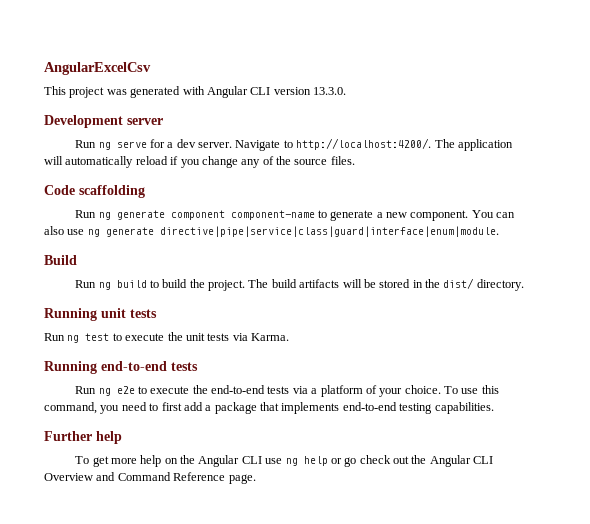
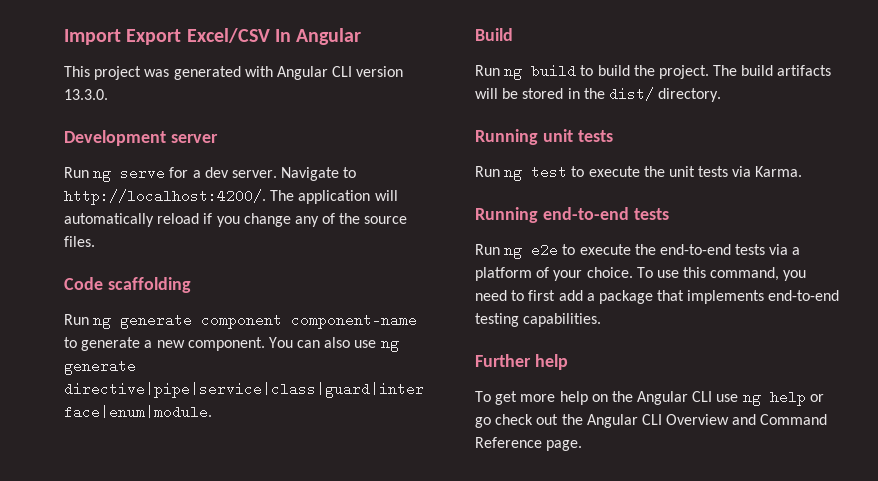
- AngularExcelCsv
+ Import Export Excel/CSV In Angular

